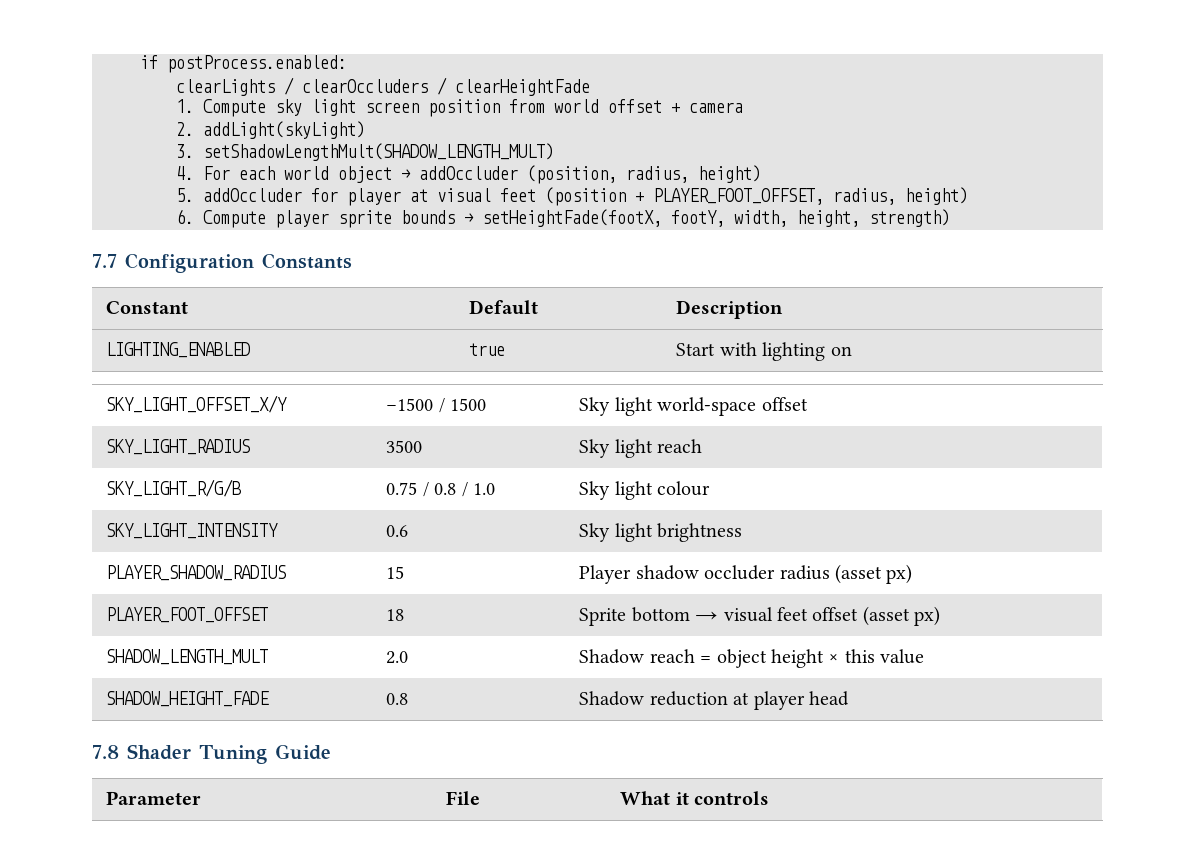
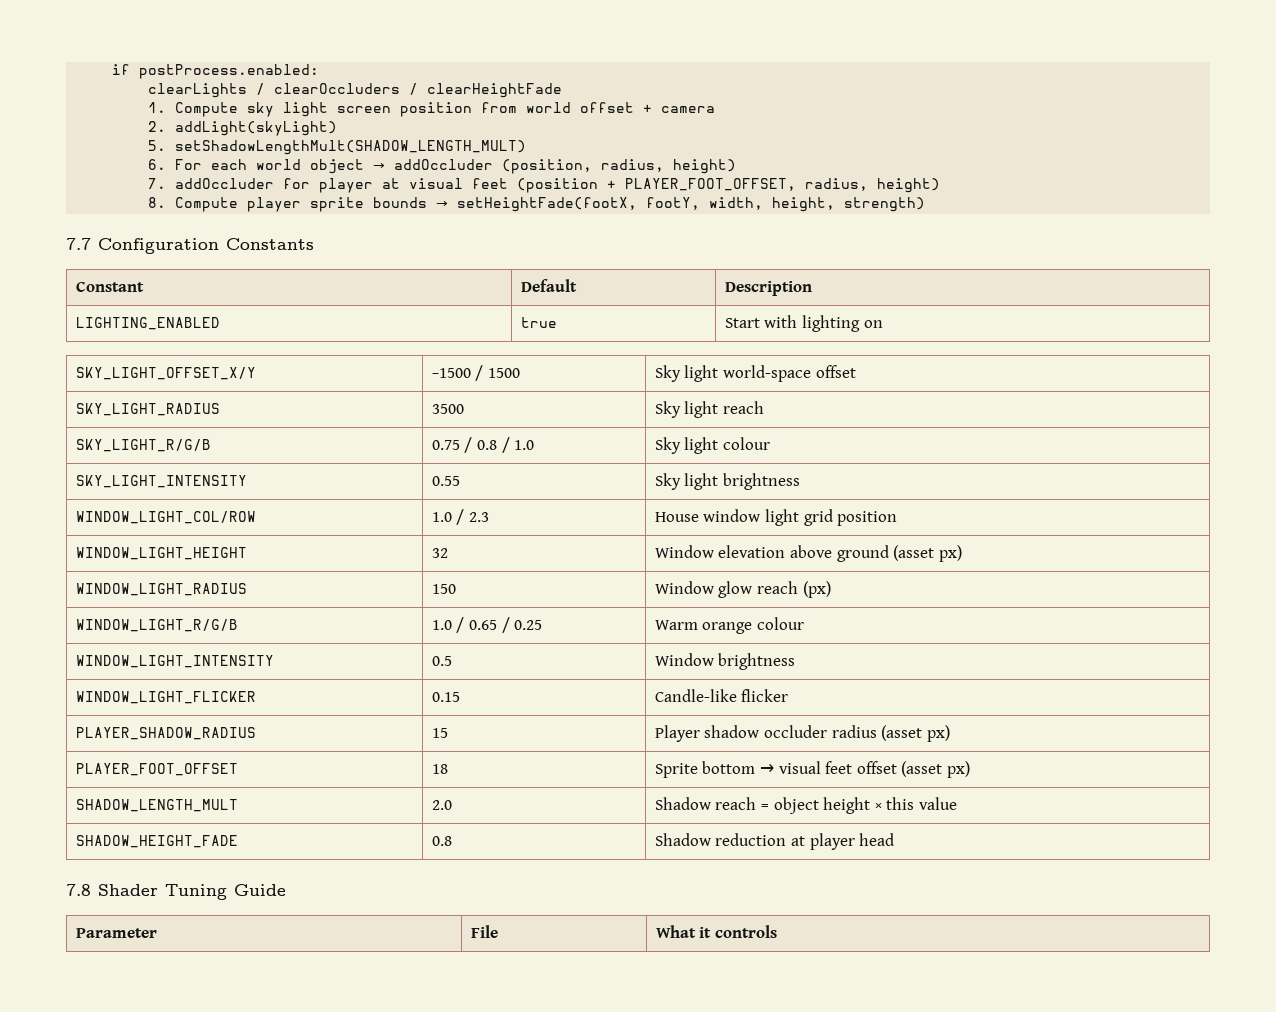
- 3. setShadowLengthMult(SHADOW_LENGTH_MULT)
+ 5. setShadowLengthMult(SHADOW_LENGTH_MULT)
- 4. For each world object → addOccluder (position, radius, height)
+ 6. For each world object → addOccluder (position, radius, height)
- 5. addOccluder for player at visual feet (position + PLAYER_FOOT_OFFSET, radius, height)
+ 7. addOccluder for player at visual feet (position + PLAYER_FOOT_OFFSET, radius, height)
- 6. Compute player sprite bounds → setHeightFade(footX, footY, width, height, strength)
+ 8. Compute player sprite bounds → setHeightFade(footX, footY, width, height, strength)
- SKY_LIGHT_INTENSITY | 0.6 | Sky light brightness
+ SKY_LIGHT_INTENSITY | 0.55 | Sky light brightness
+ WINDOW_LIGHT_COL/ROW | 1.0 / 2.3 | House window light grid position
+ WINDOW_LIGHT_HEIGHT | 32 | Window elevation above ground (asset px)
+ WINDOW_LIGHT_RADIUS | 150 | Window glow reach (px)
+ WINDOW_LIGHT_R/G/B | 1.0 / 0.65 / 0.25 | Warm orange colour
+ WINDOW_LIGHT_INTENSITY | 0.5 | Window brightness
+ WINDOW_LIGHT_FLICKER | 0.15 | Candle-like flicker

